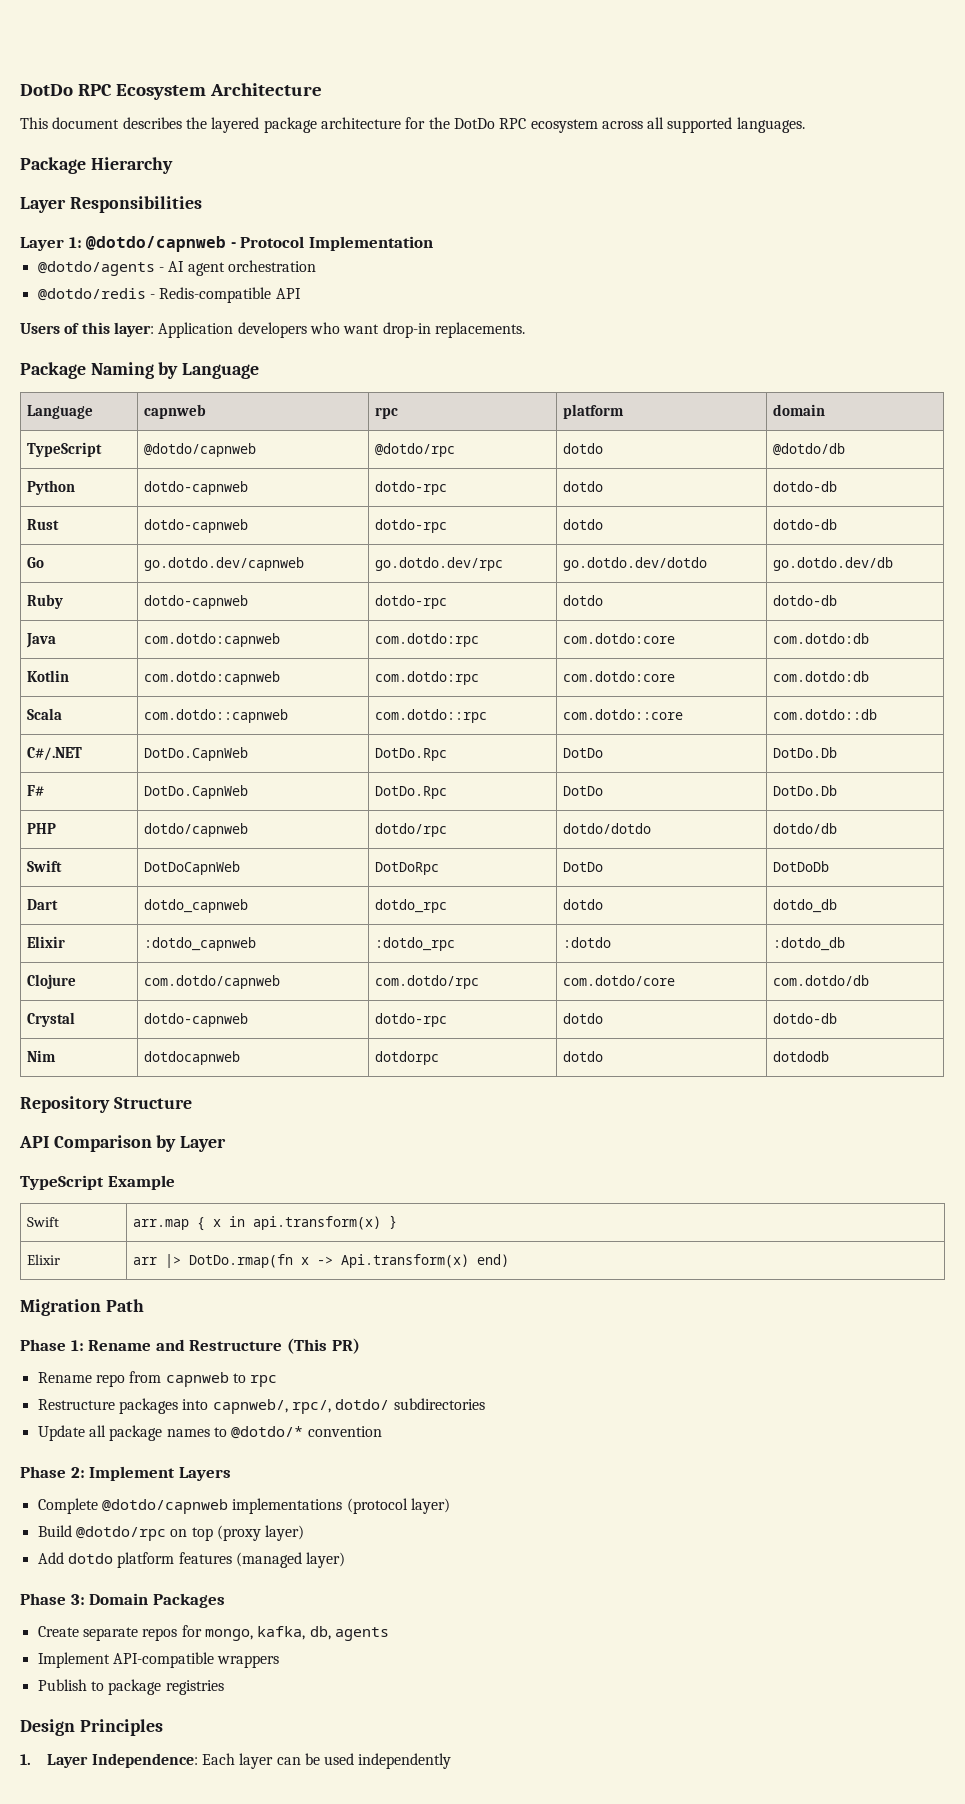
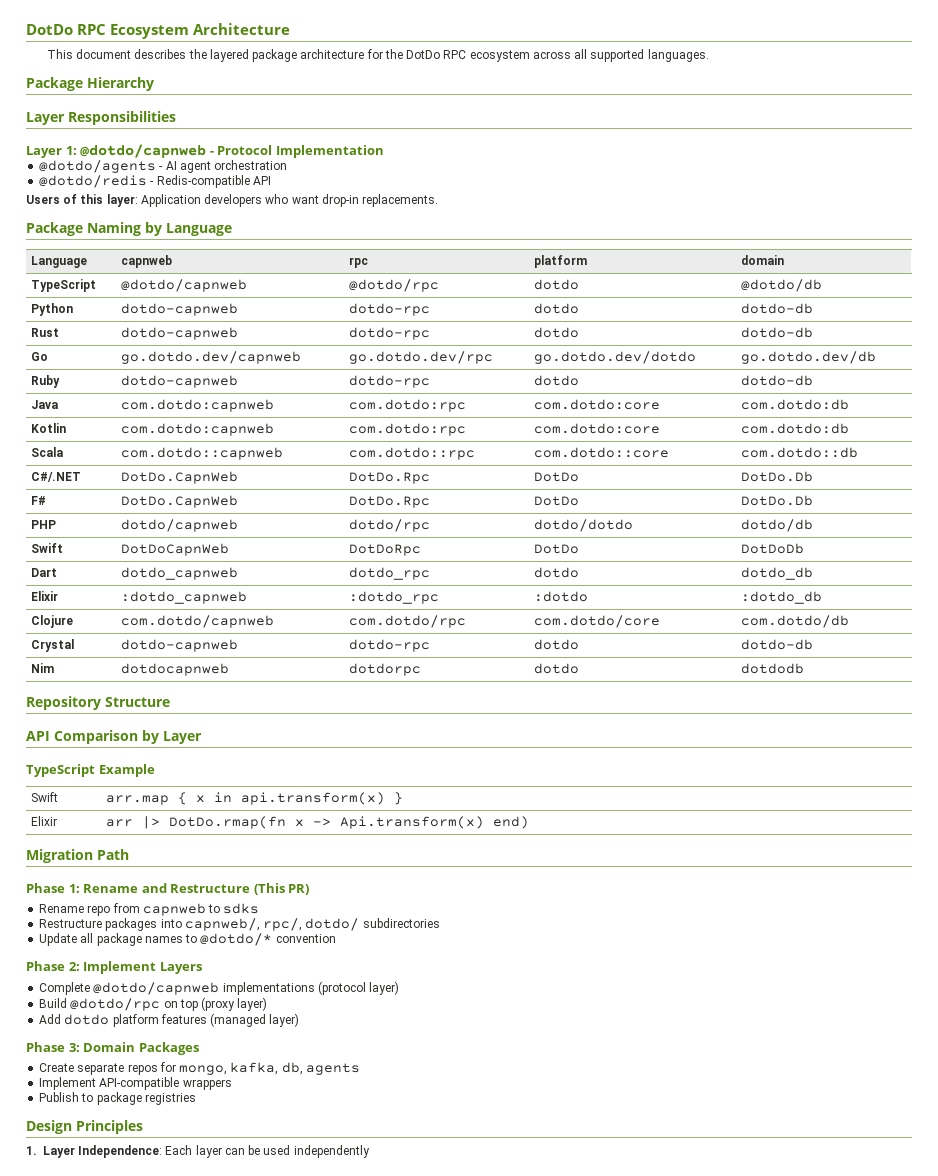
- Rename repo from capnweb to rpc
+ Rename repo from capnweb to sdks

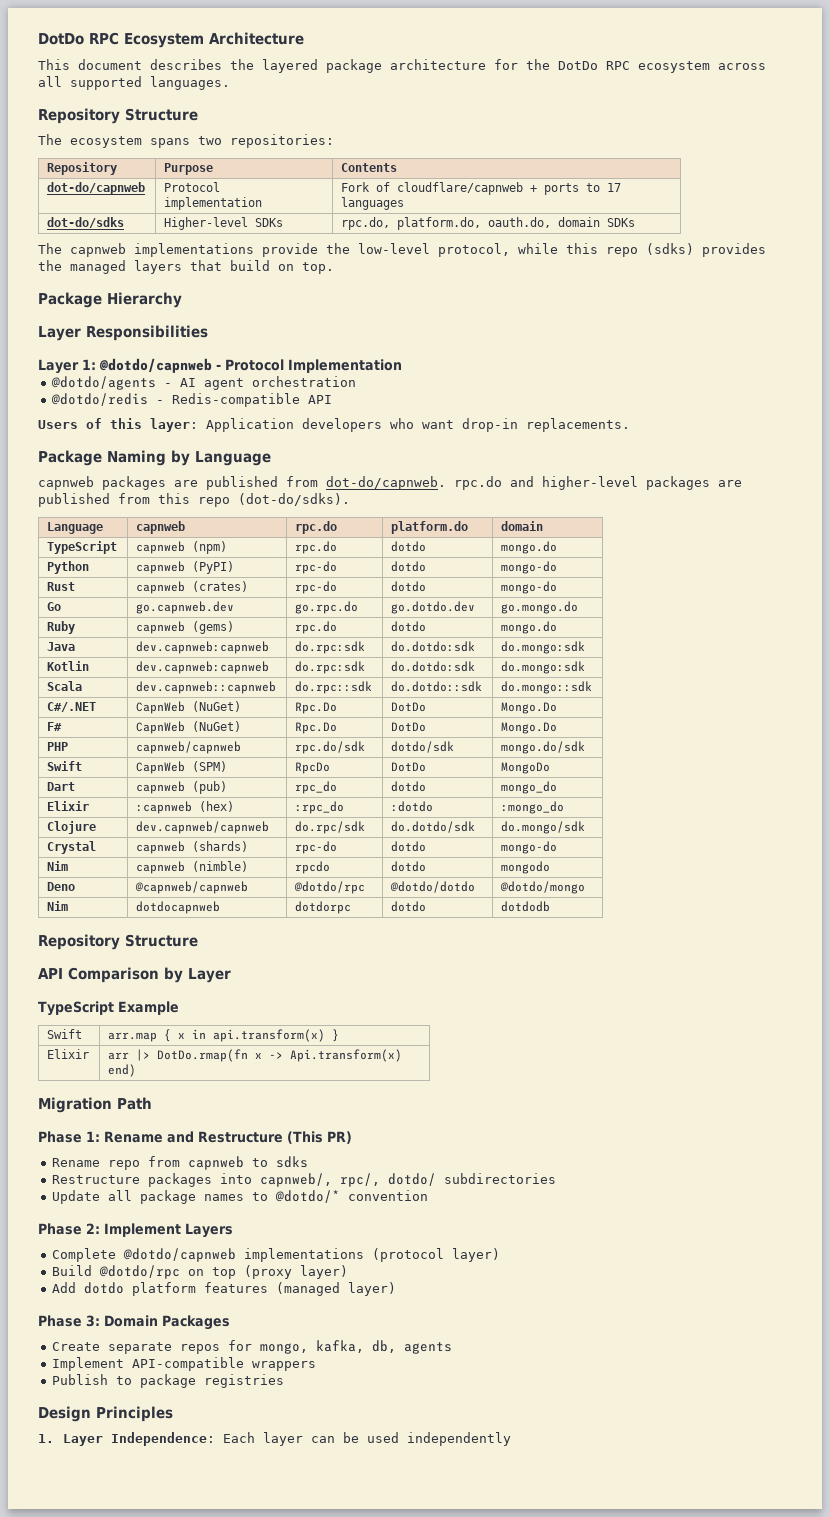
  This document describes the layered package architecture for the DotDo RPC ecosystem across all supported languages.
+ Repository Structure
+ The ecosystem spans two repositories:
+ Repository | Purpose | Contents
+ dot-do/capnweb | Protocol implementation | Fork of cloudflare/capnweb + ports to 17 languages
+ dot-do/sdks | Higher-level SDKs | rpc.do, platform.do, oauth.do, domain SDKs
+ The capnweb implementations provide the low-level protocol, while this repo (sdks) provides the managed layers that build on top.
+ capnweb packages are published from dot-do/capnweb. rpc.do and higher-level packages are published from this repo (dot-do/sdks).
- Language | capnweb | rpc | platform | domain
+ Language | capnweb | rpc.do | platform.do | domain
- TypeScript | @dotdo/capnweb | @dotdo/rpc | dotdo | @dotdo/db
- Python | dotdo-capnweb | dotdo-rpc | dotdo | dotdo-db
- Rust | dotdo-capnweb | dotdo-rpc | dotdo | dotdo-db
- Go | go.dotdo.dev/capnweb | go.dotdo.dev/rpc | go.dotdo.dev/dotdo | go.dotdo.dev/db
- Ruby | dotdo-capnweb | dotdo-rpc | dotdo | dotdo-db
- Java | com.dotdo:capnweb | com.dotdo:rpc | com.dotdo:core | com.dotdo:db
- Kotlin | com.dotdo:capnweb | com.dotdo:rpc | com.dotdo:core | com.dotdo:db
- Scala | com.dotdo::capnweb | com.dotdo::rpc | com.dotdo::core | com.dotdo::db
- C#/.NET | DotDo.CapnWeb | DotDo.Rpc | DotDo | DotDo.Db
- F# | DotDo.CapnWeb | DotDo.Rpc | DotDo | DotDo.Db
- PHP | dotdo/capnweb | dotdo/rpc | dotdo/dotdo | dotdo/db
- Swift | DotDoCapnWeb | DotDoRpc | DotDo | DotDoDb
- Dart | dotdo_capnweb | dotdo_rpc | dotdo | dotdo_db
- Elixir | :dotdo_capnweb | :dotdo_rpc | :dotdo | :dotdo_db
- Clojure | com.dotdo/capnweb | com.dotdo/rpc | com.dotdo/core | com.dotdo/db
- Crystal | dotdo-capnweb | dotdo-rpc | dotdo | dotdo-db
+ TypeScript | capnweb (npm) | rpc.do | dotdo | mongo.do
+ Python | capnweb (PyPI) | rpc-do | dotdo | mongo-do
+ Rust | capnweb (crates) | rpc-do | dotdo | mongo-do
+ Go | go.capnweb.dev | go.rpc.do | go.dotdo.dev | go.mongo.do
+ Ruby | capnweb (gems) | rpc.do | dotdo | mongo.do
+ Java | dev.capnweb:capnweb | do.rpc:sdk | do.dotdo:sdk | do.mongo:sdk
+ Kotlin | dev.capnweb:capnweb | do.rpc:sdk | do.dotdo:sdk | do.mongo:sdk
+ Scala | dev.capnweb::capnweb | do.rpc::sdk | do.dotdo::sdk | do.mongo::sdk
+ C#/.NET | CapnWeb (NuGet) | Rpc.Do | DotDo | Mongo.Do
+ F# | CapnWeb (NuGet) | Rpc.Do | DotDo | Mongo.Do
+ PHP | capnweb/capnweb | rpc.do/sdk | dotdo/sdk | mongo.do/sdk
+ Swift | CapnWeb (SPM) | RpcDo | DotDo | MongoDo
+ Dart | capnweb (pub) | rpc_do | dotdo | mongo_do
+ Elixir | :capnweb (hex) | :rpc_do | :dotdo | :mongo_do
+ Clojure | dev.capnweb/capnweb | do.rpc/sdk | do.dotdo/sdk | do.mongo/sdk
+ Crystal | capnweb (shards) | rpc-do | dotdo | mongo-do
+ Nim | capnweb (nimble) | rpcdo | dotdo | mongodo
+ Deno | @capnweb/capnweb | @dotdo/rpc | @dotdo/dotdo | @dotdo/mongo

